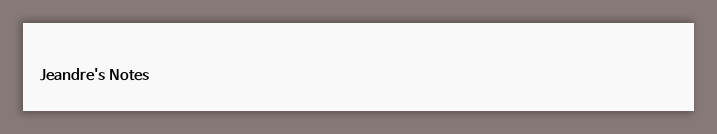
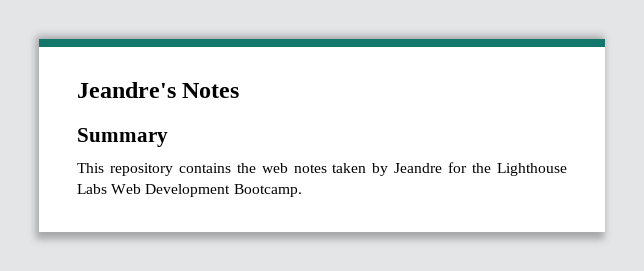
+ Summary
+ This repository contains the web notes taken by Jeandre for the Lighthouse Labs Web Development Bootcamp.

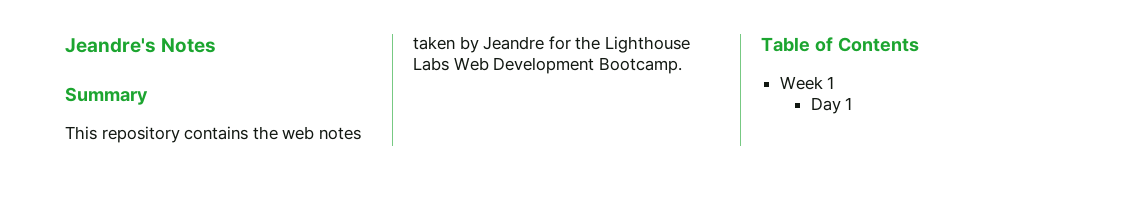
+ Table of Contents
+ Week 1
+ Day 1

